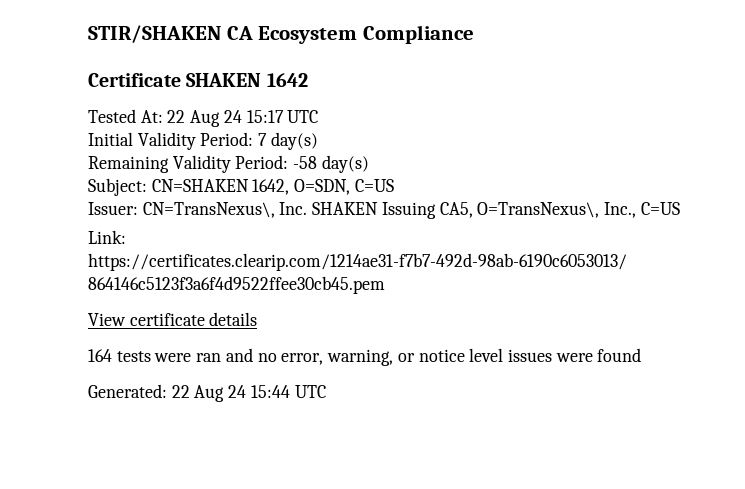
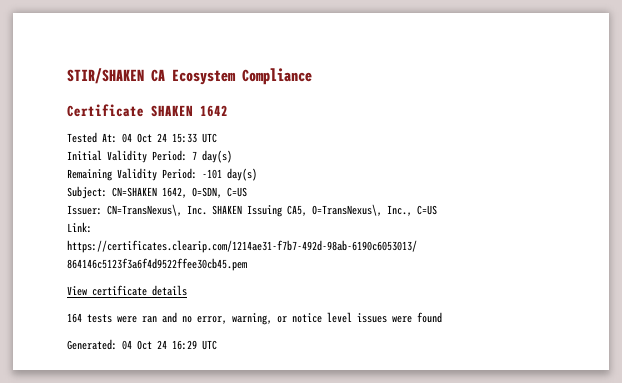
- Tested At: 22 Aug 24 15:17 UTC
+ Tested At: 04 Oct 24 15:33 UTC
- Remaining Validity Period: -58 day(s)
+ Remaining Validity Period: -101 day(s)
- Generated: 22 Aug 24 15:44 UTC
+ Generated: 04 Oct 24 16:29 UTC

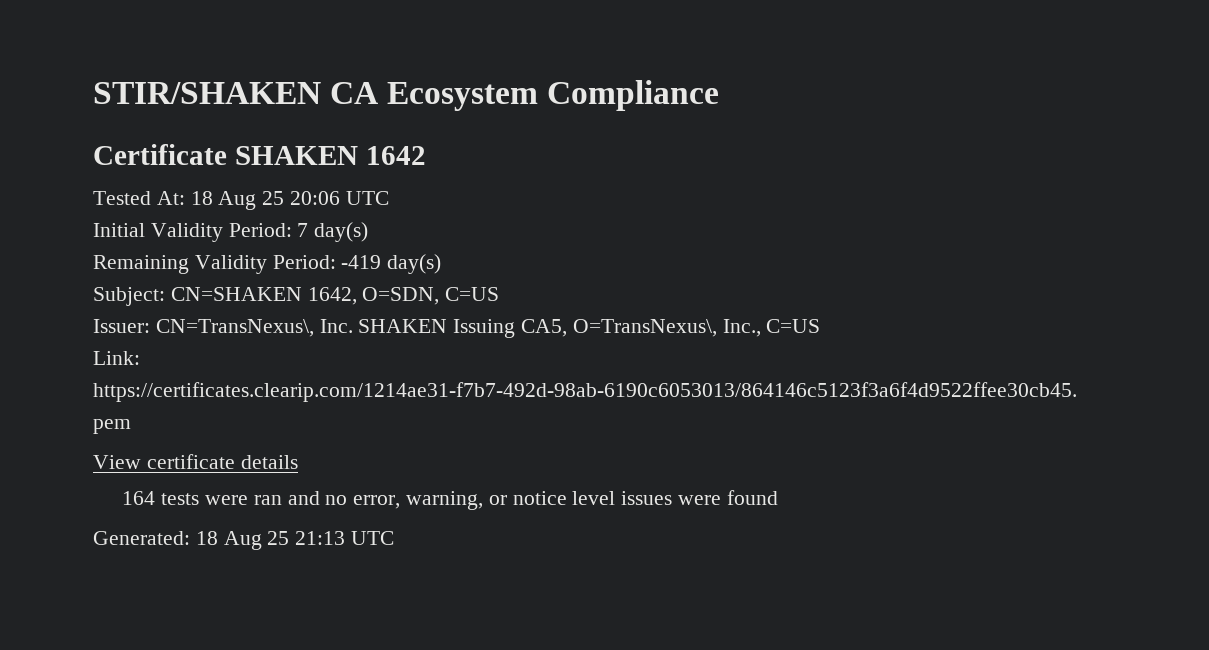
- Tested At: 04 Oct 24 15:33 UTC
+ Tested At: 18 Aug 25 20:06 UTC
- Remaining Validity Period: -101 day(s)
+ Remaining Validity Period: -419 day(s)
- Generated: 04 Oct 24 16:29 UTC
+ Generated: 18 Aug 25 21:13 UTC

